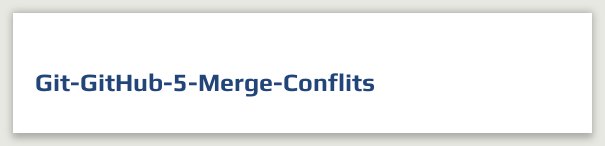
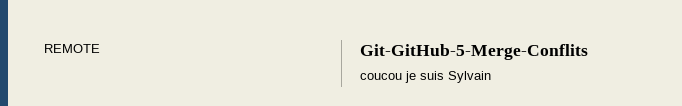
+ REMOTE
+ coucou je suis Sylvain

